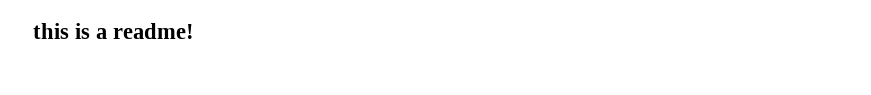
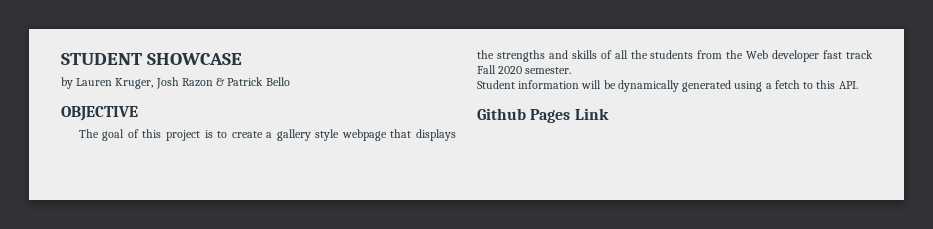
- this is a readme!
+ STUDENT SHOWCASE
+ by Lauren Kruger, Josh Razon & Patrick Bello
+ OBJECTIVE
+ The goal of this project is to create a gallery style webpage that displays the strengths and skills of all the students from the Web developer fast track Fall 2020 semester.
+ Student information will be dynamically generated using a fetch to this API.
+ Github Pages Link

